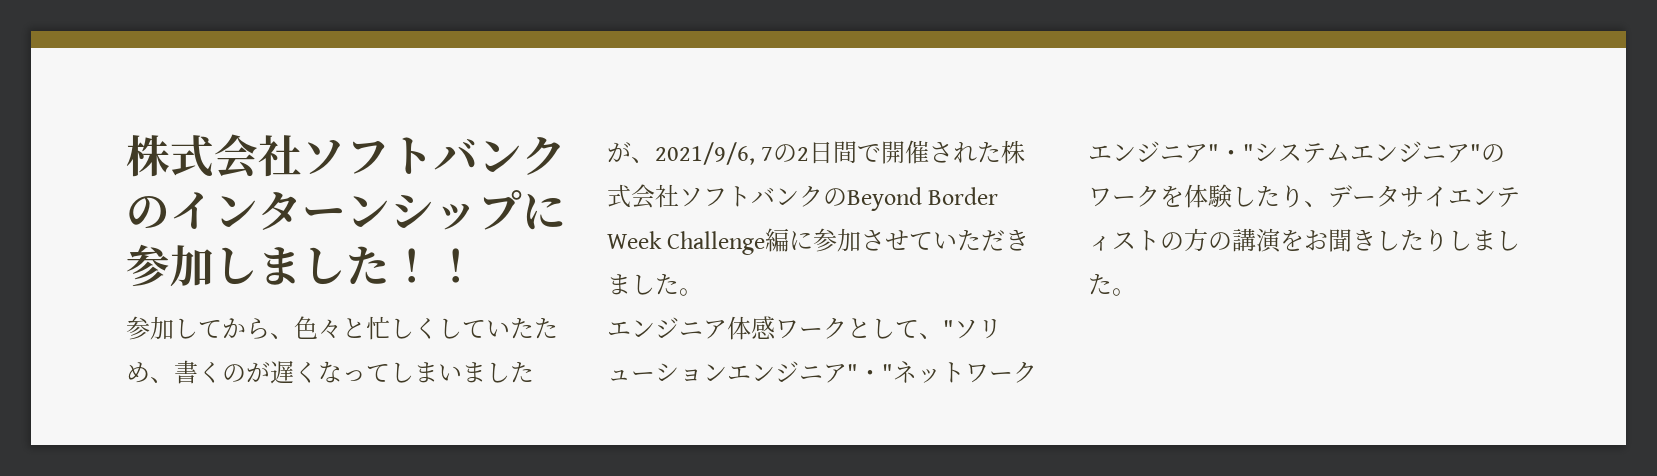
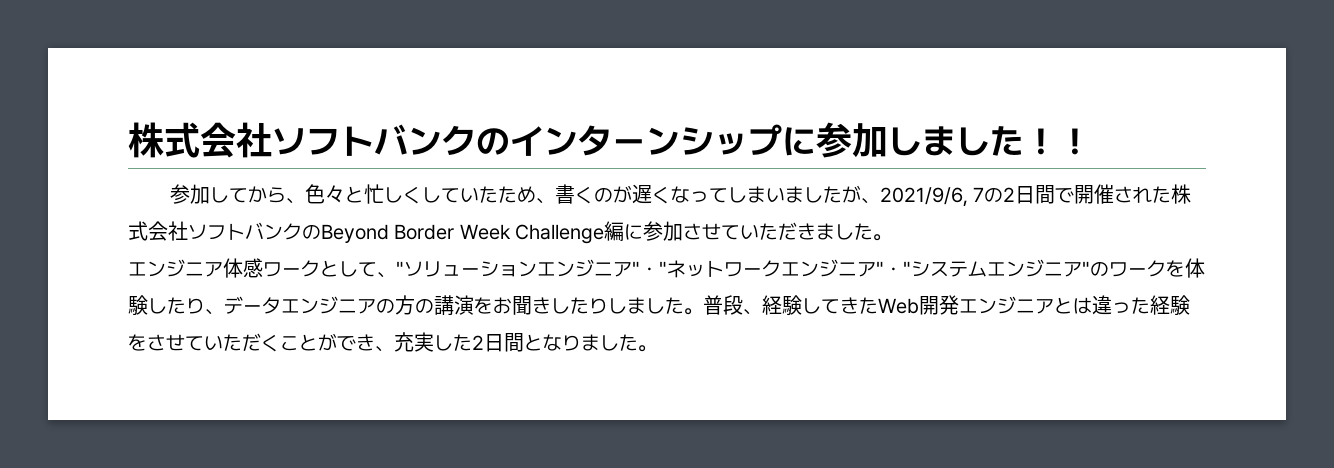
- エンジニア体感ワークとして、"ソリューションエンジニア"・"ネットワークエンジニア"・"システムエンジニア"のワークを体験したり、データサイエンティストの方の講演をお聞きしたりしました。
+ エンジニア体感ワークとして、"ソリューションエンジニア"・"ネットワークエンジニア"・"システムエンジニア"のワークを体験したり、データエンジニアの方の講演をお聞きしたりしました。
+ 普段、経験してきたWeb開発エンジニアとは違った経験をさせていただくことができ、充実した2日間となりました。

